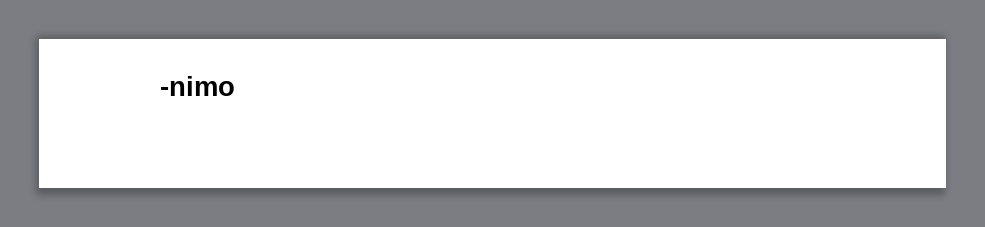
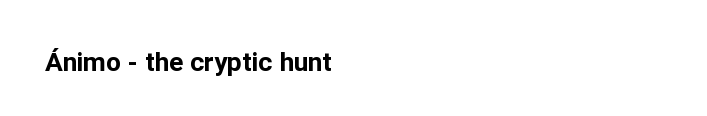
- -nimo
+ Ánimo - the cryptic hunt

